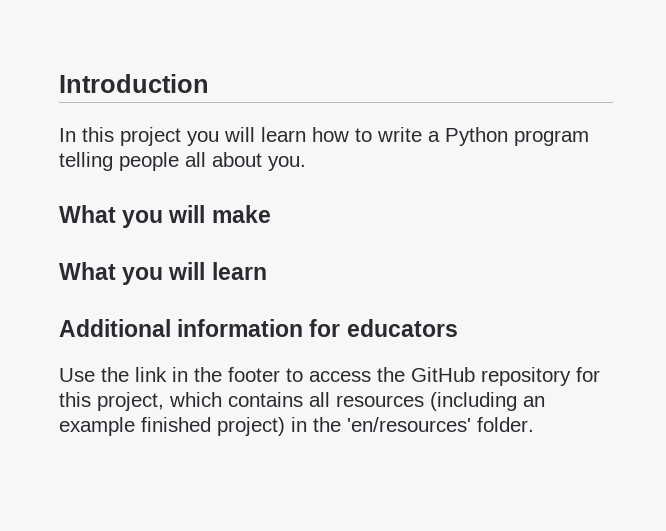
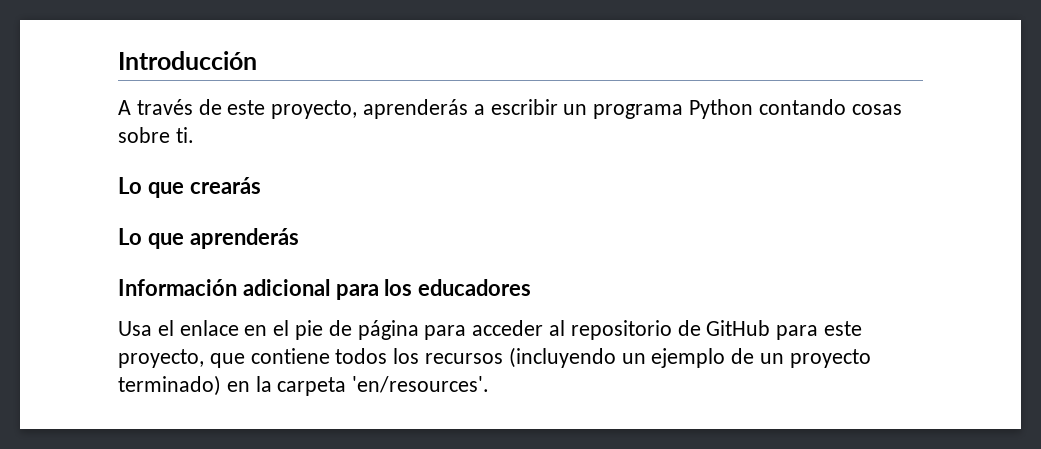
- Introduction
- In this project you will learn how to write a Python program telling people all about you.
- What you will make
- What you will learn
- Additional information for educators
- Use the link in the footer to access the GitHub repository for this project, which contains all resources (including an example finished project) in the 'en/resources' folder.
+ Introducción
+ A través de este proyecto, aprenderás a escribir un programa Python contando cosas sobre ti.
+ Lo que crearás
+ Lo que aprenderás
+ Información adicional para los educadores
+ Usa el enlace en el pie de página para acceder al repositorio de GitHub para este proyecto, que contiene todos los recursos (incluyendo un ejemplo de un proyecto terminado) en la carpeta 'en/resources'.

